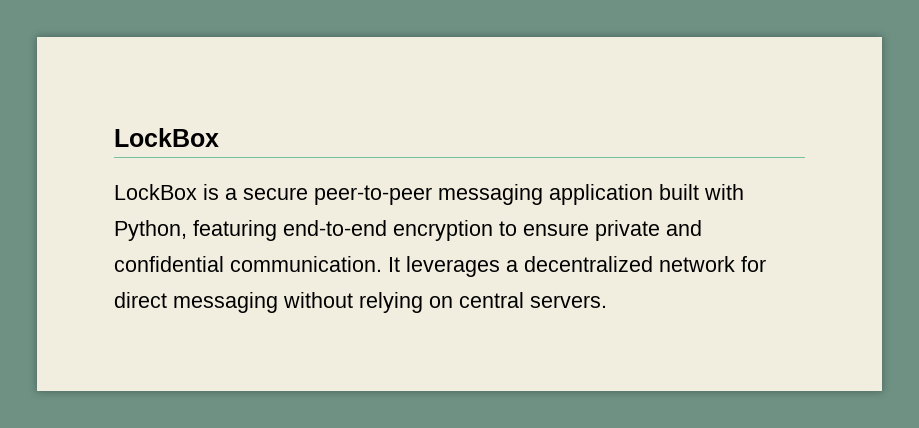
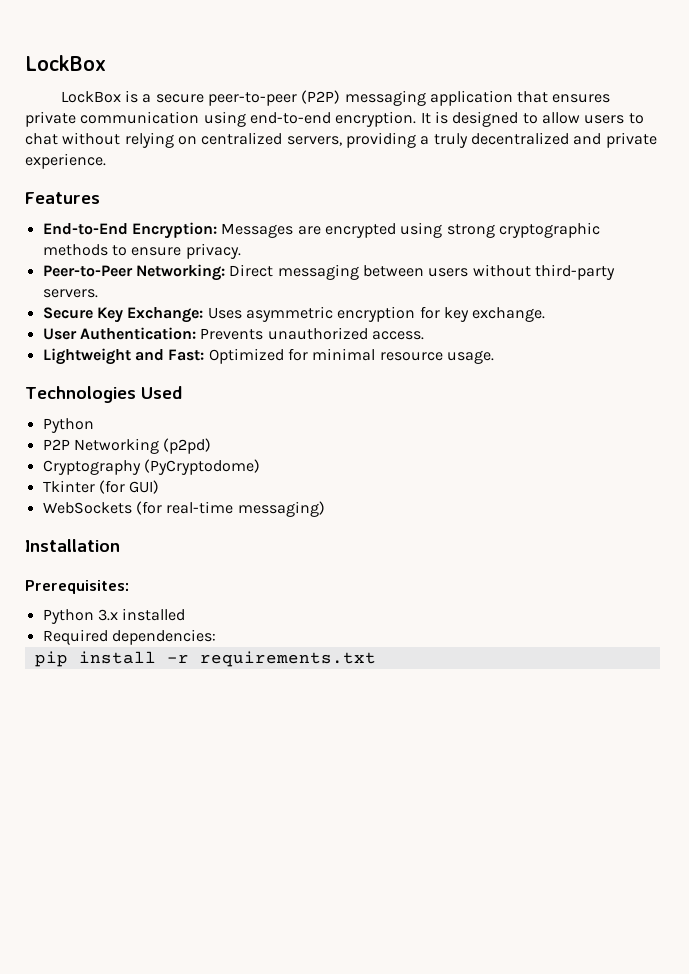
- LockBox is a secure peer-to-peer messaging application built with Python, featuring end-to-end encryption to ensure private and confidential communication. It leverages a decentralized network for direct messaging without relying on central servers.
+ LockBox is a secure peer-to-peer (P2P) messaging application that ensures private communication using end-to-end encryption. It is designed to allow users to chat without relying on centralized servers, providing a truly decentralized and private experience.
+ Features
+ End-to-End Encryption: Messages are encrypted using strong cryptographic methods to ensure privacy.
+ Peer-to-Peer Networking: Direct messaging between users without third-party servers.
+ Secure Key Exchange: Uses asymmetric encryption for key exchange.
+ User Authentication: Prevents unauthorized access.
+ Lightweight and Fast: Optimized for minimal resource usage.
+ Technologies Used
+ Python
+ P2P Networking (p2pd)
+ Cryptography (PyCryptodome)
+ Tkinter (for GUI)
+ WebSockets (for real-time messaging)
+ Installation
+ Prerequisites:
+ Python 3.x installed
+ Required dependencies:
+ pip install -r requirements.txt

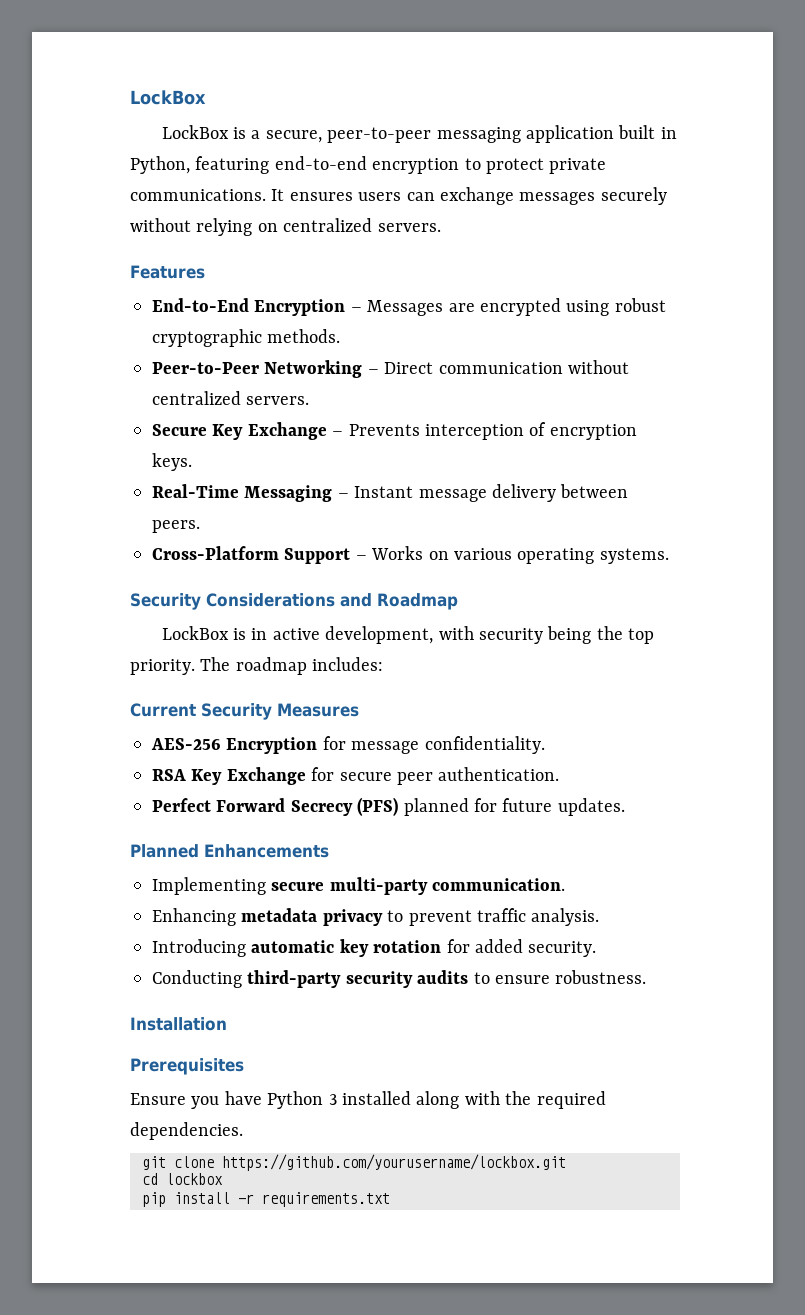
- LockBox is a secure peer-to-peer (P2P) messaging application that ensures private communication using end-to-end encryption. It is designed to allow users to chat without relying on centralized servers, providing a truly decentralized and private experience.
+ LockBox is a secure, peer-to-peer messaging application built in Python, featuring end-to-end encryption to protect private communications. It ensures users can exchange messages securely without relying on centralized servers.
- End-to-End Encryption: Messages are encrypted using strong cryptographic methods to ensure privacy.
- Peer-to-Peer Networking: Direct messaging between users without third-party servers.
- Secure Key Exchange: Uses asymmetric encryption for key exchange.
- User Authentication: Prevents unauthorized access.
- Lightweight and Fast: Optimized for minimal resource usage.
- Technologies Used
- Python
- P2P Networking (p2pd)
- Cryptography (PyCryptodome)
- Tkinter (for GUI)
- WebSockets (for real-time messaging)
+ End-to-End Encryption – Messages are encrypted using robust cryptographic methods.
+ Peer-to-Peer Networking – Direct communication without centralized servers.
+ Secure Key Exchange – Prevents interception of encryption keys.
+ Real-Time Messaging – Instant message delivery between peers.
+ Cross-Platform Support – Works on various operating systems.
+ Security Considerations and Roadmap
+ LockBox is in active development, with security being the top priority. The roadmap includes:
+ Current Security Measures
+ AES-256 Encryption for message confidentiality.
+ RSA Key Exchange for secure peer authentication.
+ Perfect Forward Secrecy (PFS) planned for future updates.
+ Planned Enhancements
+ Implementing secure multi-party communication.
+ Enhancing metadata privacy to prevent traffic analysis.
+ Introducing automatic key rotation for added security.
+ Conducting third-party security audits to ensure robustness.
  Installation
- Prerequisites:
- Python 3.x installed
- Required dependencies:
+ Prerequisites
+ Ensure you have Python 3 installed along with the required dependencies.
+ git clone https://github.com/yourusername/lockbox.git
+ cd lockbox

